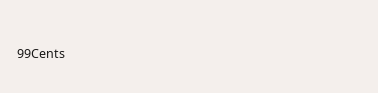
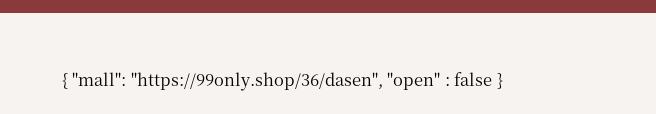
- 99Cents
+ { "mall": "https://99only.shop/36/dasen", "open" : false }

